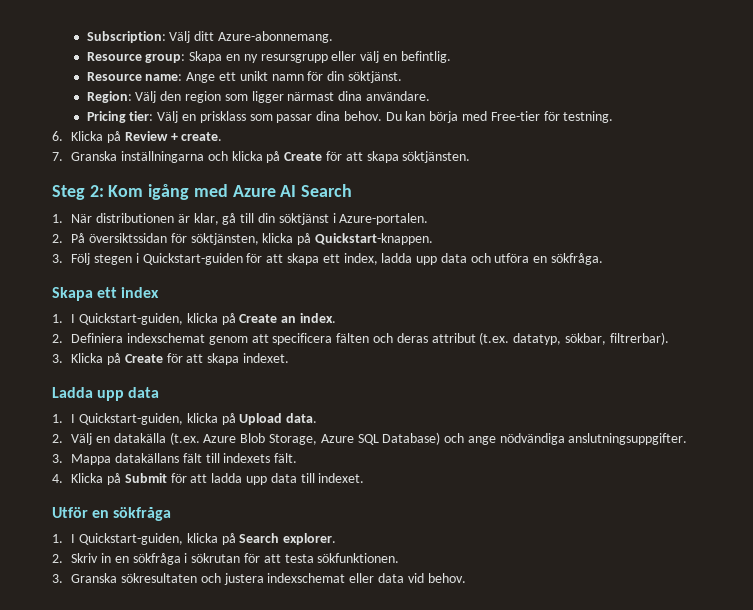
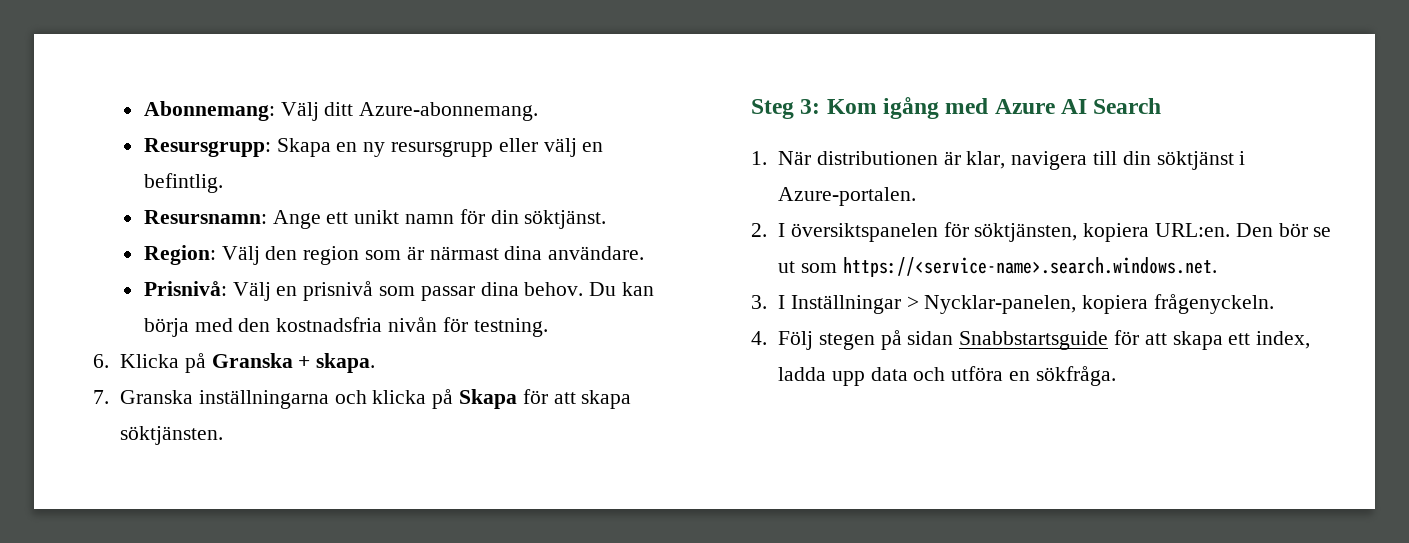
- Subscription: Välj ditt Azure-abonnemang.
+ Abonnemang: Välj ditt Azure-abonnemang.
- Resource group: Skapa en ny resursgrupp eller välj en befintlig.
+ Resursgrupp: Skapa en ny resursgrupp eller välj en befintlig.
- Resource name: Ange ett unikt namn för din söktjänst.
+ Resursnamn: Ange ett unikt namn för din söktjänst.
- Region: Välj den region som ligger närmast dina användare.
+ Region: Välj den region som är närmast dina användare.
- Pricing tier: Välj en prisklass som passar dina behov.
+ Prisnivå: Välj en prisnivå som passar dina behov.
- Du kan börja med Free-tier för testning.
+ Du kan börja med den kostnadsfria nivån för testning.
- 6. Klicka på Review + create.
+ 6. Klicka på Granska + skapa.
- 7. Granska inställningarna och klicka på Create för att skapa söktjänsten.
+ 7. Granska inställningarna och klicka på Skapa för att skapa söktjänsten.
- Steg 2: Kom igång med Azure AI Search
+ Steg 3: Kom igång med Azure AI Search
- 1. När distributionen är klar, gå till din söktjänst i Azure-portalen.
+ 1. När distributionen är klar, navigera till din söktjänst i Azure-portalen.
- 2. På översiktssidan för söktjänsten, klicka på Quickstart-knappen.
- 3. Följ stegen i Quickstart-guiden för att skapa ett index, ladda upp data och utföra en sökfråga.
+ 2. I översiktspanelen för söktjänsten, kopiera URL:en. Den bör se ut som https://<service-name>.search.windows.net.
+ 3. I Inställningar > Nycklar-panelen, kopiera frågenyckeln.
+ 4. Följ stegen på sidan Snabbstartsguide för att skapa ett index, ladda upp data och utföra en sökfråga.
- Skapa ett index
- 1. I Quickstart-guiden, klicka på Create an index.
- 2. Definiera indexschemat genom att specificera fälten och deras attribut (t.ex. datatyp, sökbar, filtrerbar).
- 3. Klicka på Create för att skapa indexet.
- Ladda upp data
- 1. I Quickstart-guiden, klicka på Upload data.
- 2. Välj en datakälla (t.ex. Azure Blob Storage, Azure SQL Database) och ange nödvändiga anslutningsuppgifter.
- 3. Mappa datakällans fält till indexets fält.
- 4. Klicka på Submit för att ladda upp data till indexet.
- Utför en sökfråga
- 1. I Quickstart-guiden, klicka på Search explorer.
- 2. Skriv in en sökfråga i sökrutan för att testa sökfunktionen.
- 3. Granska sökresultaten och justera indexschemat eller data vid behov.

